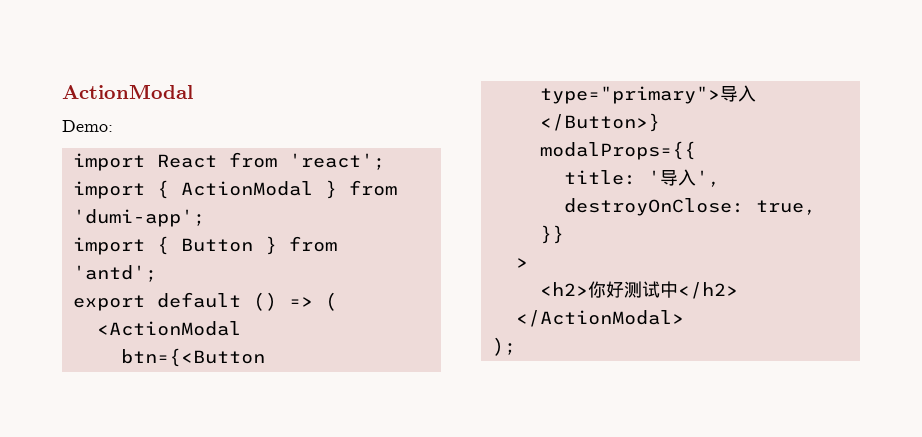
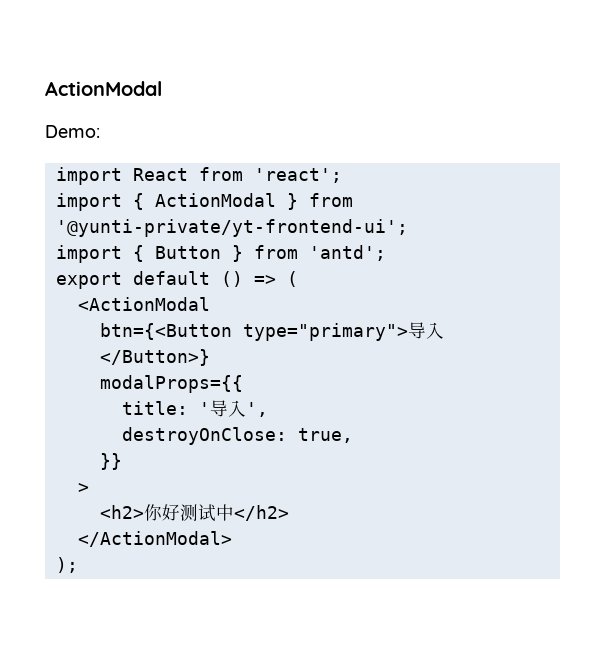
- import { ActionModal } from 'dumi-app';
+ import { ActionModal } from '@yunti-private/yt-frontend-ui';

